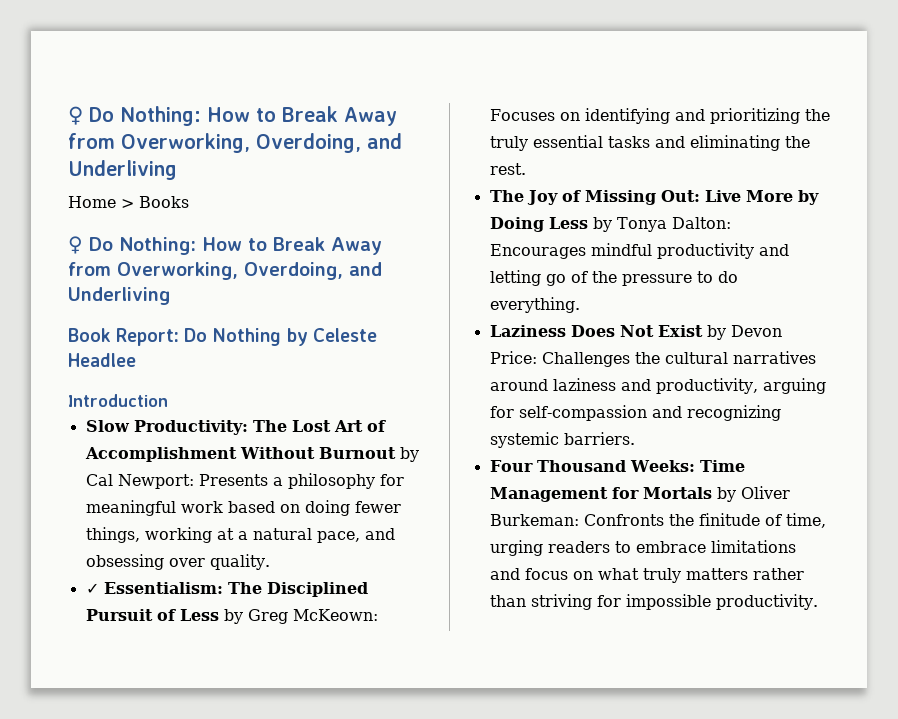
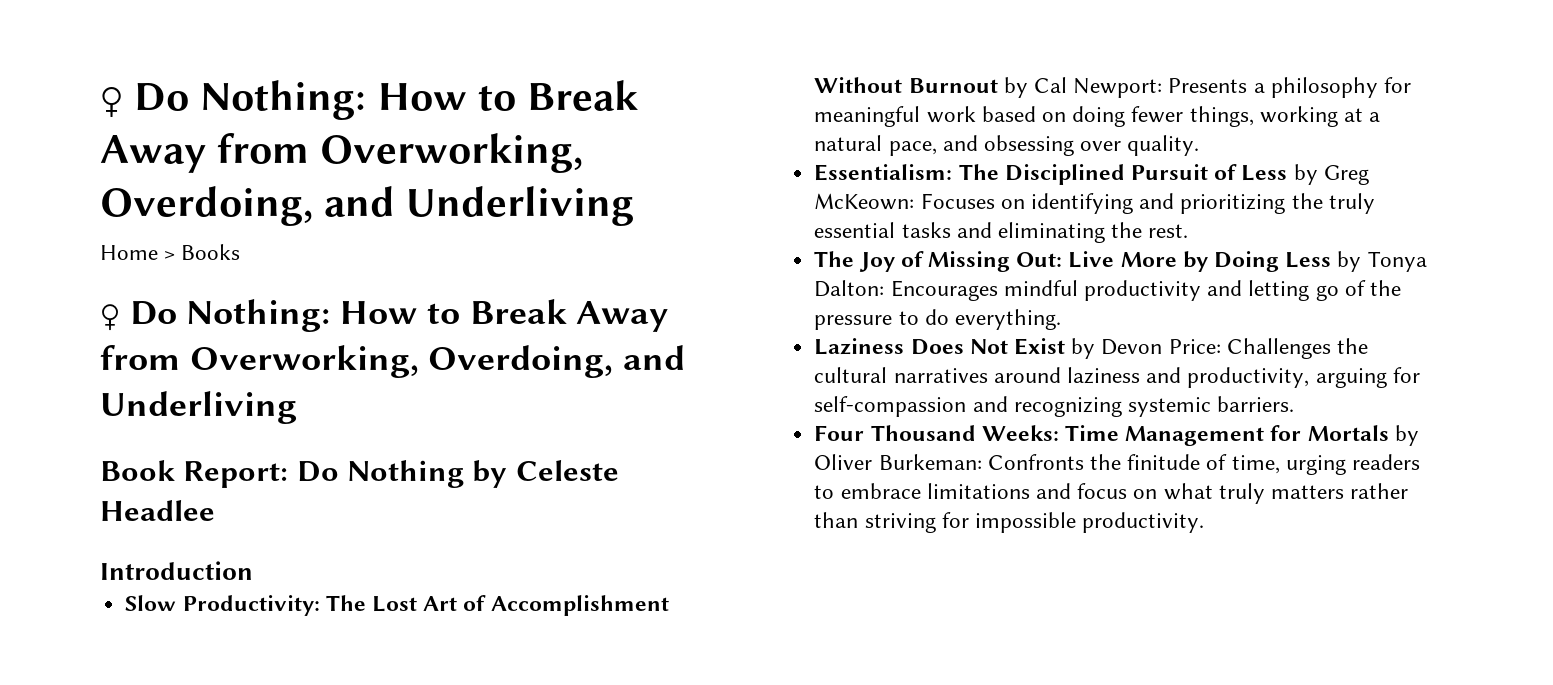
- ✓ Essentialism: The Disciplined Pursuit of Less by Greg McKeown: Focuses on identifying and prioritizing the truly essential tasks and eliminating the rest.
+ Essentialism: The Disciplined Pursuit of Less by Greg McKeown: Focuses on identifying and prioritizing the truly essential tasks and eliminating the rest.

